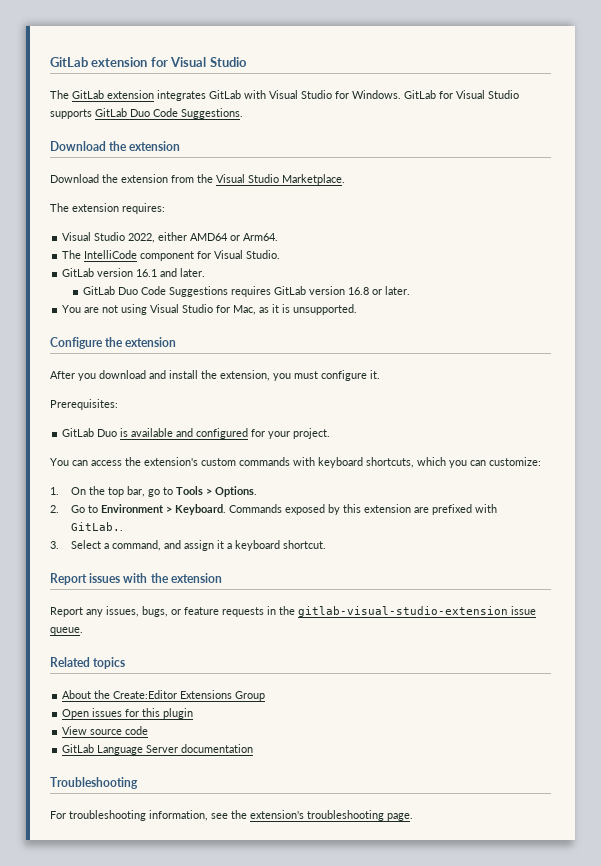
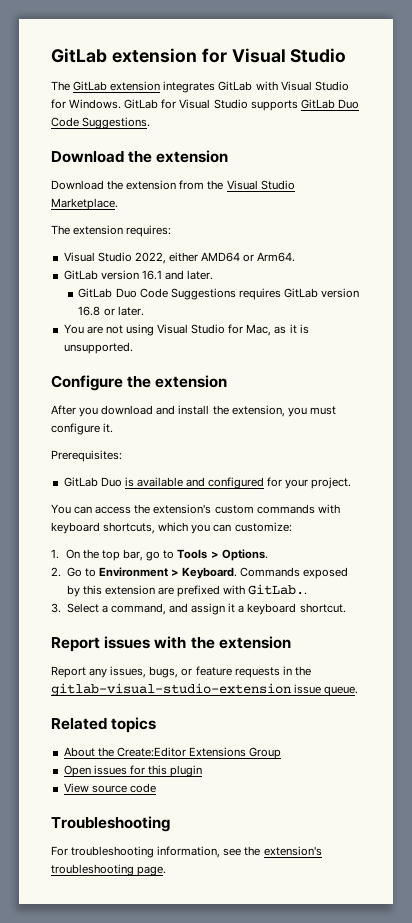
- The IntelliCode component for Visual Studio.
- GitLab Language Server documentation

